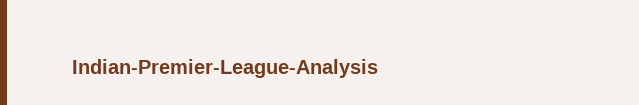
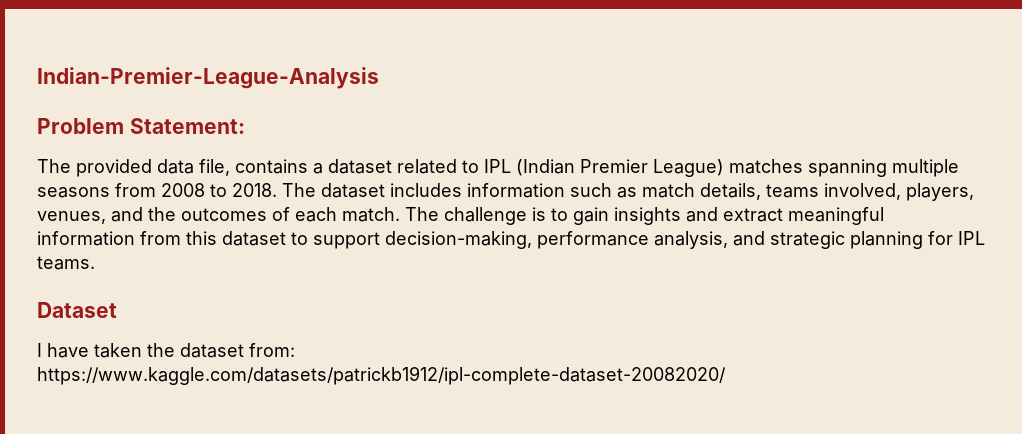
+ Problem Statement:
+ The provided data file, contains a dataset related to IPL (Indian Premier League) matches spanning multiple seasons from 2008 to 2018. The dataset includes information such as match details, teams involved, players, venues, and the outcomes of each match. The challenge is to gain insights and extract meaningful information from this dataset to support decision-making, performance analysis, and strategic planning for IPL teams.
+ Dataset
+ I have taken the dataset from: https://www.kaggle.com/datasets/patrickb1912/ipl-complete-dataset-20082020/

